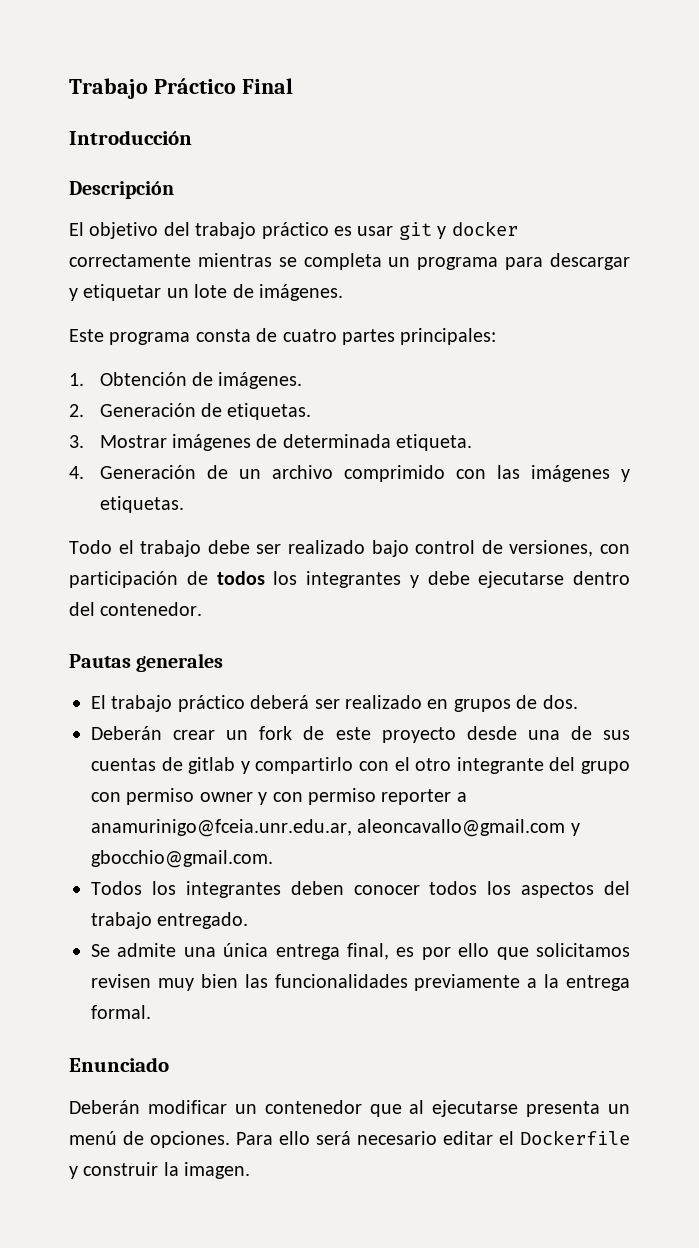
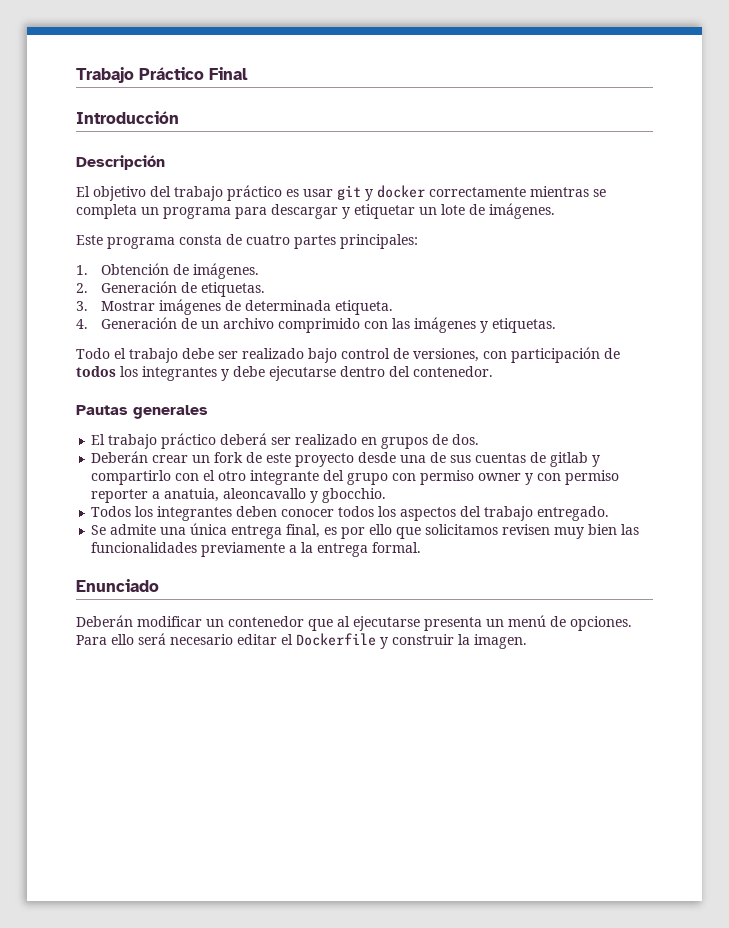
- Deberán crear un fork de este proyecto desde una de sus cuentas de gitlab y compartirlo con el otro integrante del grupo con permiso owner y con permiso reporter a anamurinigo@fceia.unr.edu.ar, aleoncavallo@gmail.com y gbocchio@gmail.com.
+ Deberán crear un fork de este proyecto desde una de sus cuentas de gitlab y compartirlo con el otro integrante del grupo con permiso owner y con permiso reporter a anatuia, aleoncavallo y gbocchio.

